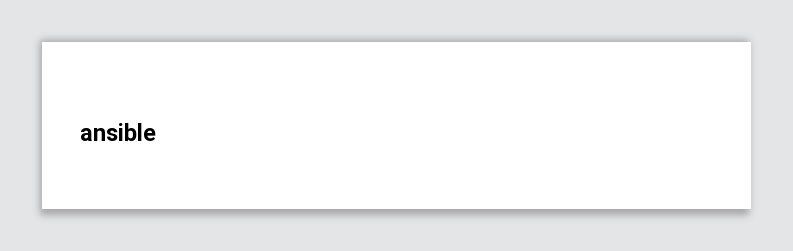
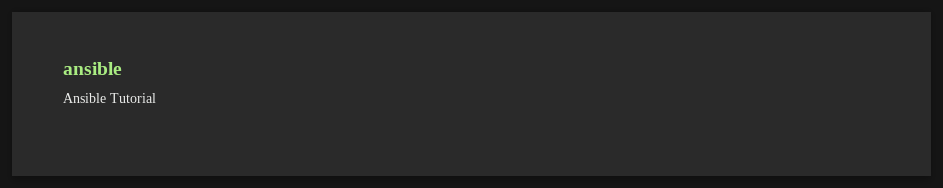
+ Ansible Tutorial

